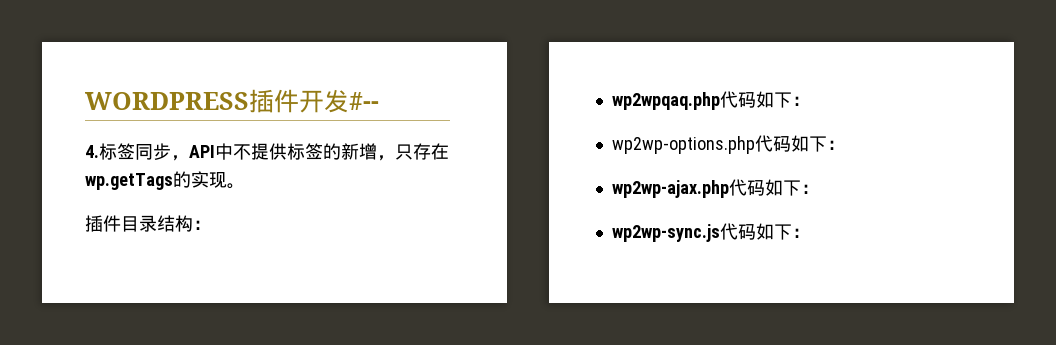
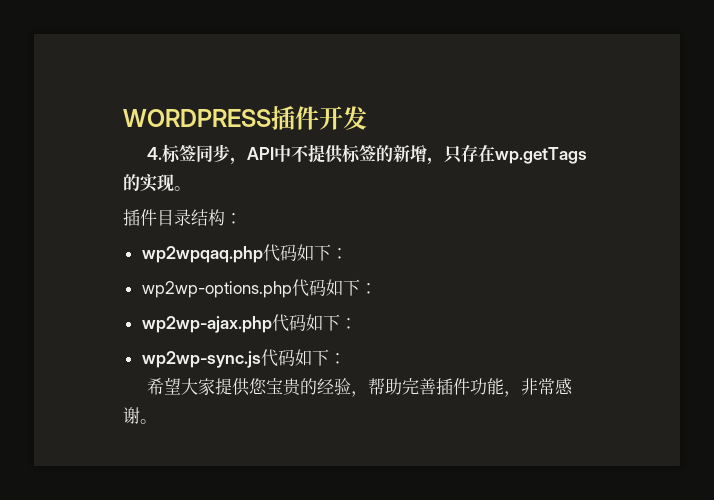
- WORDPRESS插件开发#--
+ WORDPRESS插件开发
+ 希望大家提供您宝贵的经验，帮助完善插件功能，非常感谢。

